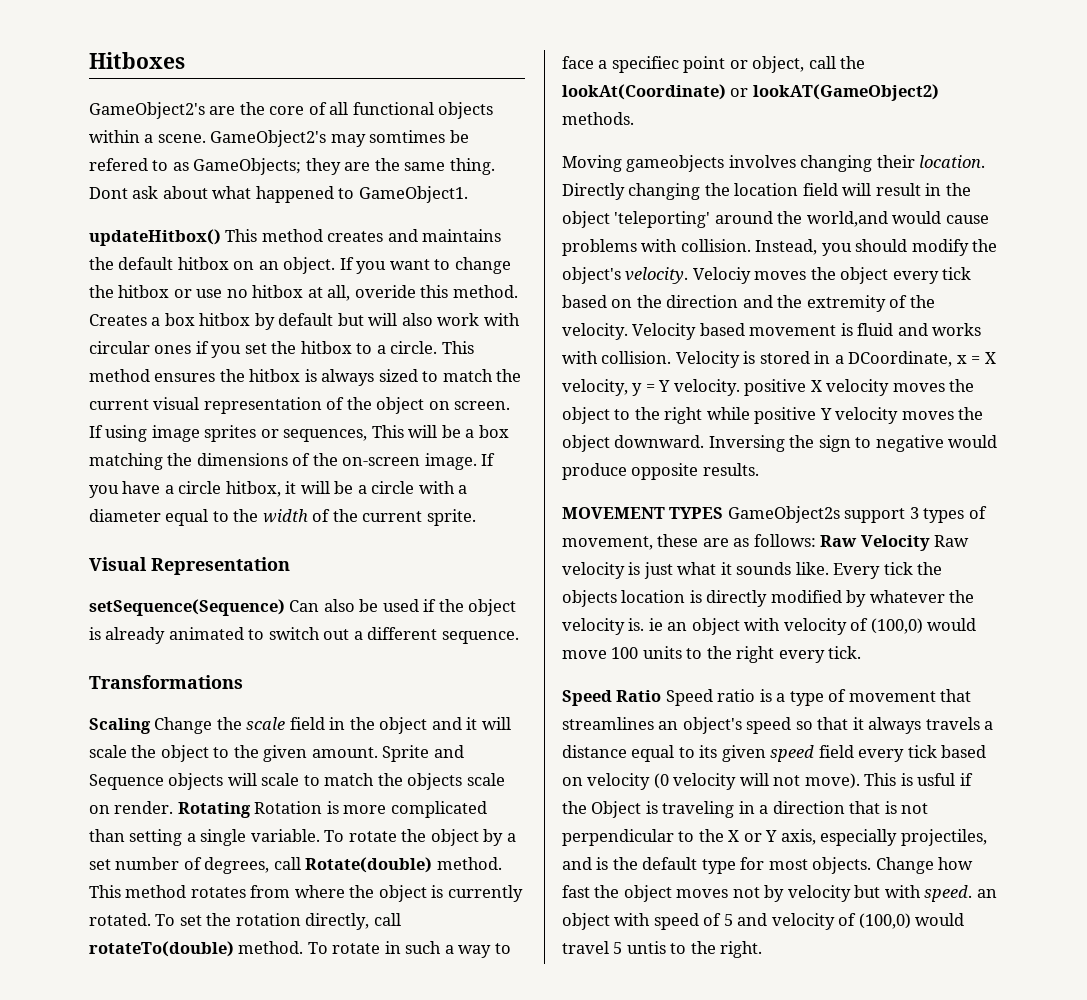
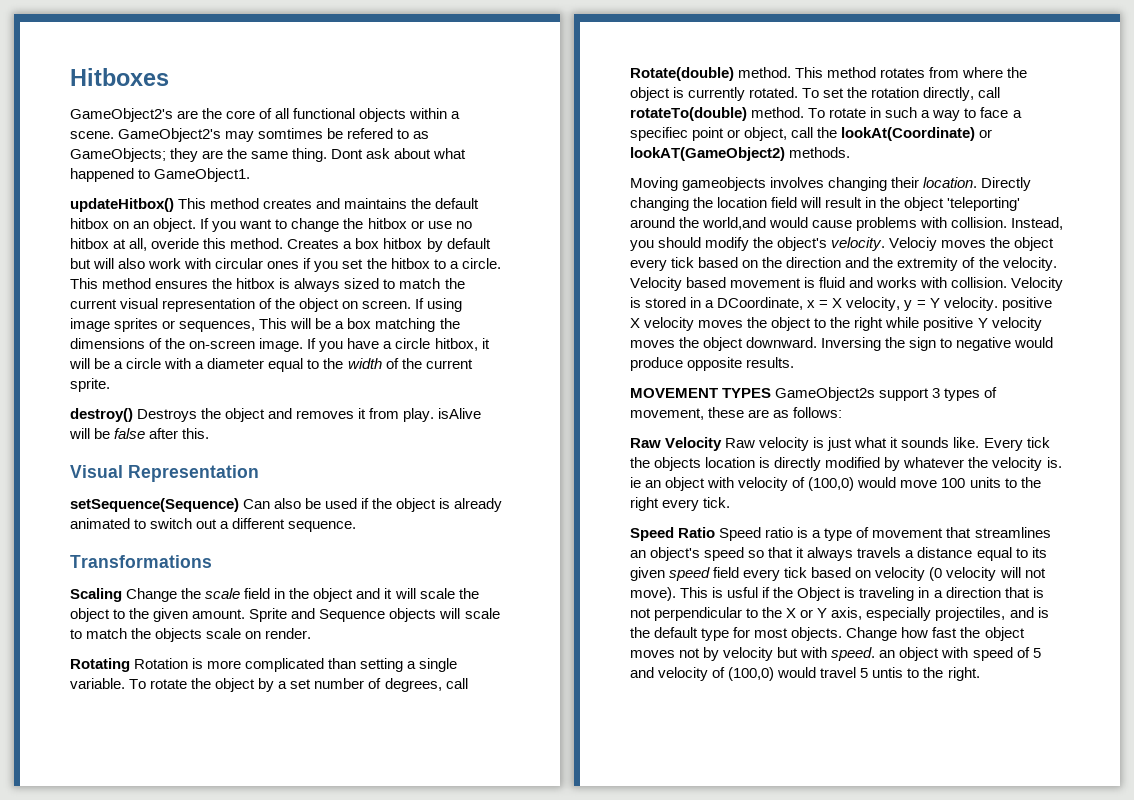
+ destroy() Destroys the object and removes it from play. isAlive will be false after this.
- Sprite and Sequence objects will scale to match the objects scale on render. Rotating Rotation is more complicated than setting a single variable.
+ Sprite and Sequence objects will scale to match the objects scale on render.
+ Rotating Rotation is more complicated than setting a single variable.
- MOVEMENT TYPES GameObject2s support 3 types of movement, these are as follows: Raw Velocity Raw velocity is just what it sounds like.
+ MOVEMENT TYPES GameObject2s support 3 types of movement, these are as follows:
+ Raw Velocity Raw velocity is just what it sounds like.

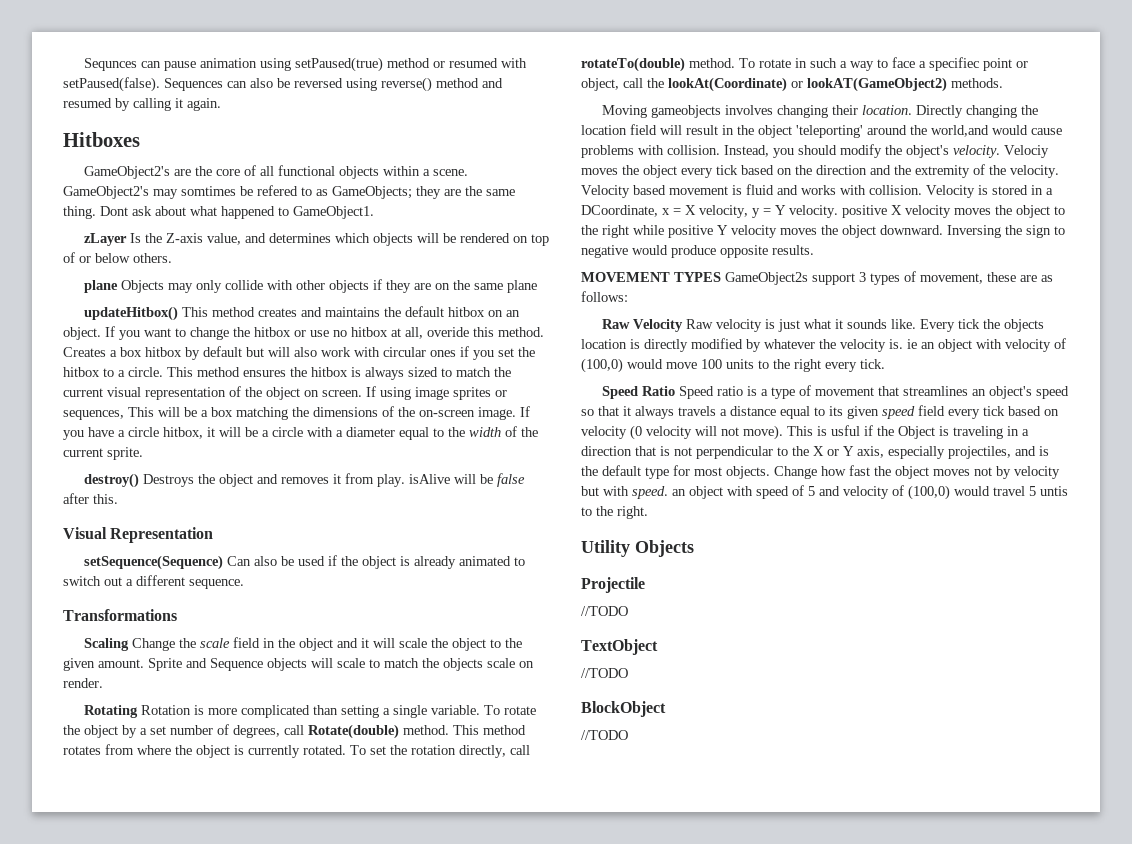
+ Sequnces can pause animation using setPaused(true) method or resumed with setPaused(false). Sequences can also be reversed using reverse() method and resumed by calling it again.
+ zLayer Is the Z-axis value, and determines which objects will be rendered on top of or below others.
+ plane Objects may only collide with other objects if they are on the same plane
+ Utility Objects
+ Projectile
+ //TODO
+ TextObject
+ //TODO
+ BlockObject
+ //TODO

